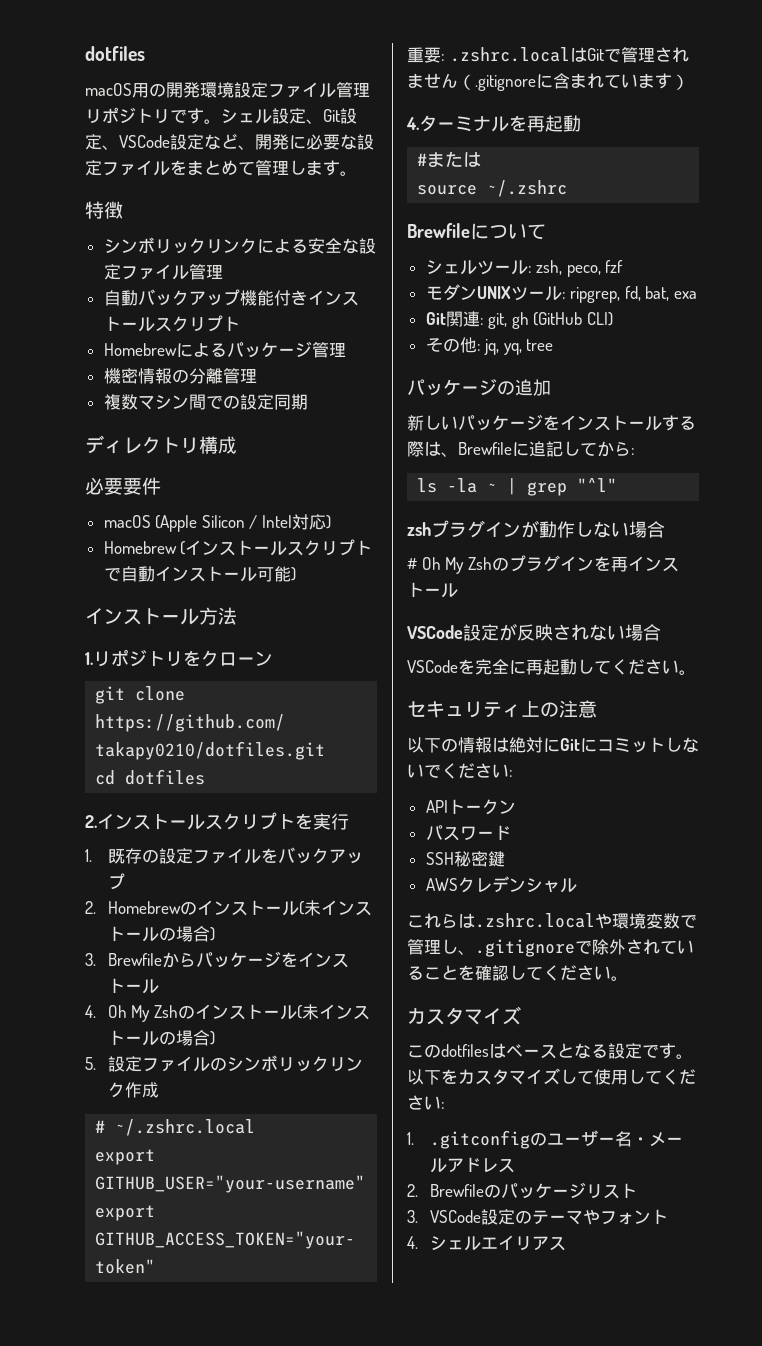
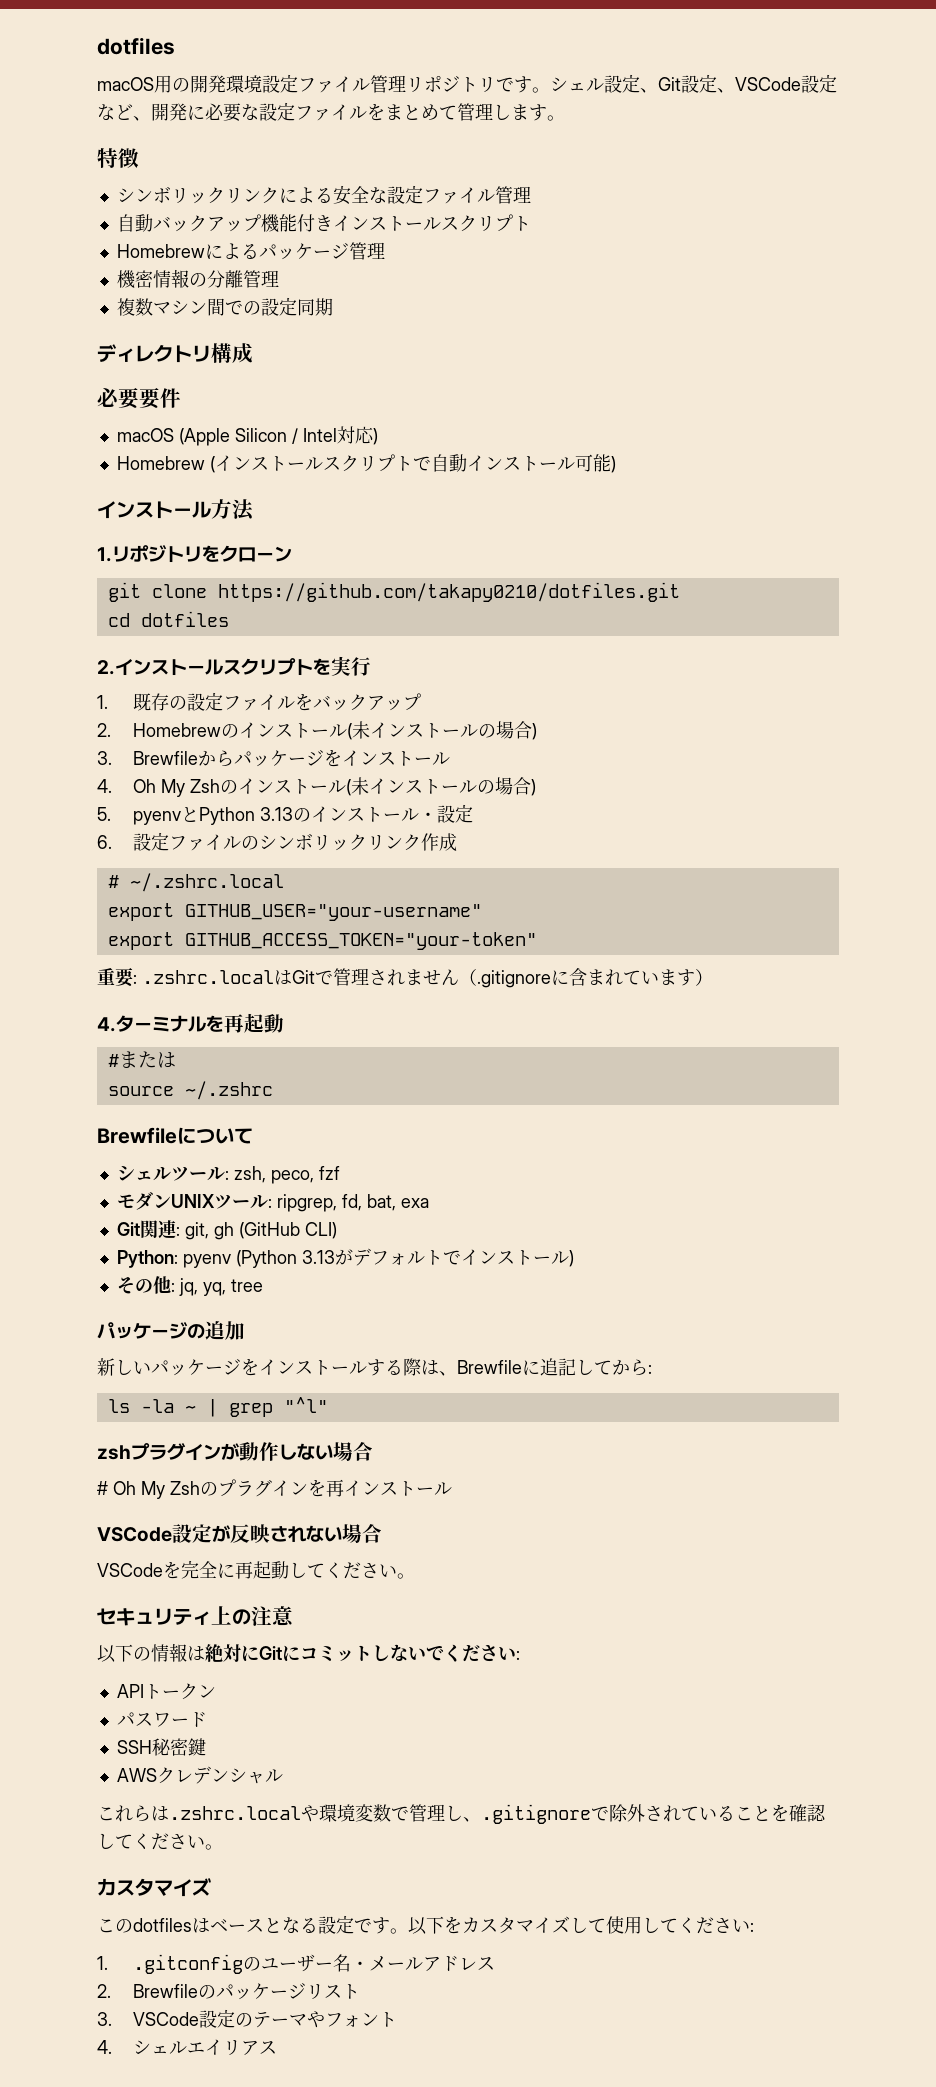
- 5.設定ファイルのシンボリックリンク作成
+ 5. pyenvとPython 3.13のインストール・設定
+ 6.設定ファイルのシンボリックリンク作成
+ Python: pyenv (Python 3.13がデフォルトでインストール)

